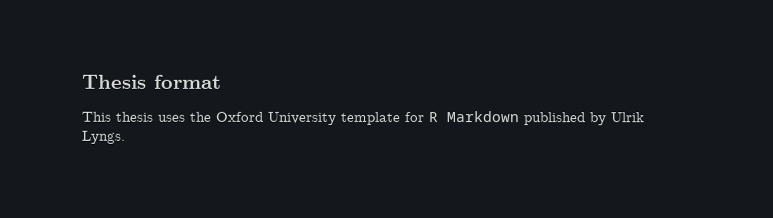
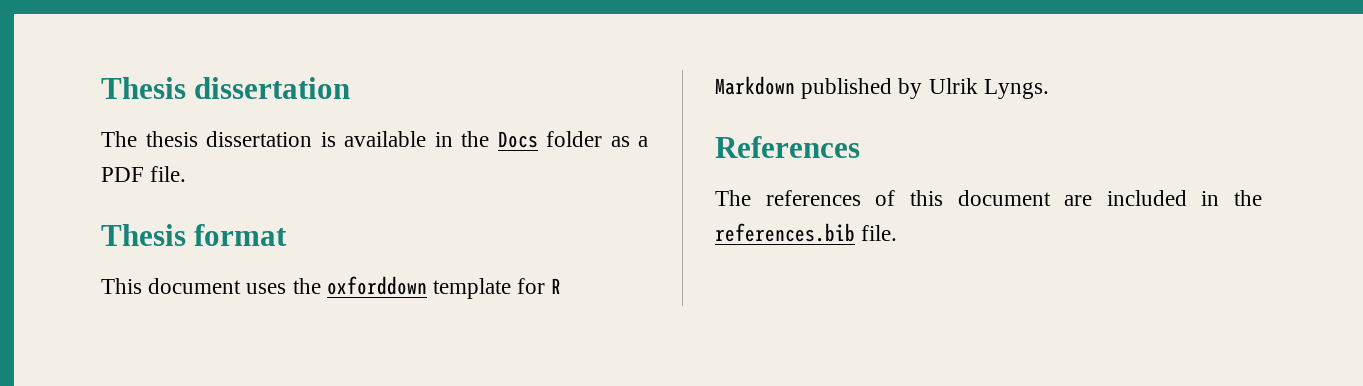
+ Thesis dissertation
+ The thesis dissertation is available in the Docs folder as a PDF file.
- This thesis uses the Oxford University template for R Markdown published by Ulrik Lyngs.
+ This document uses the oxforddown template for R Markdown published by Ulrik Lyngs.
+ References
+ The references of this document are included in the references.bib file.

